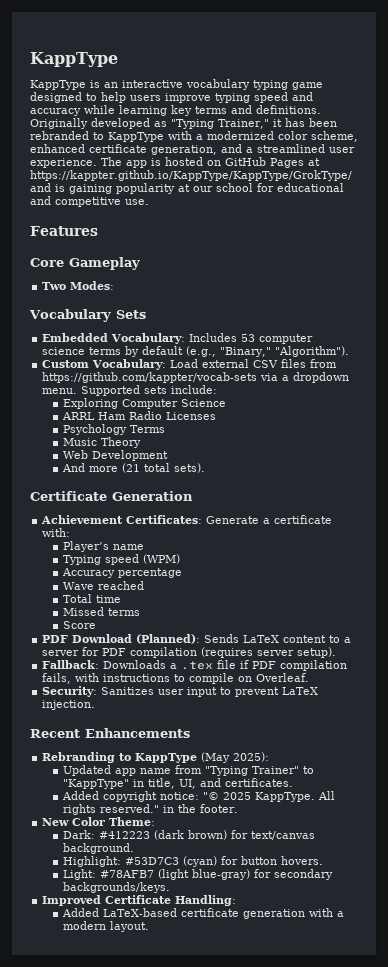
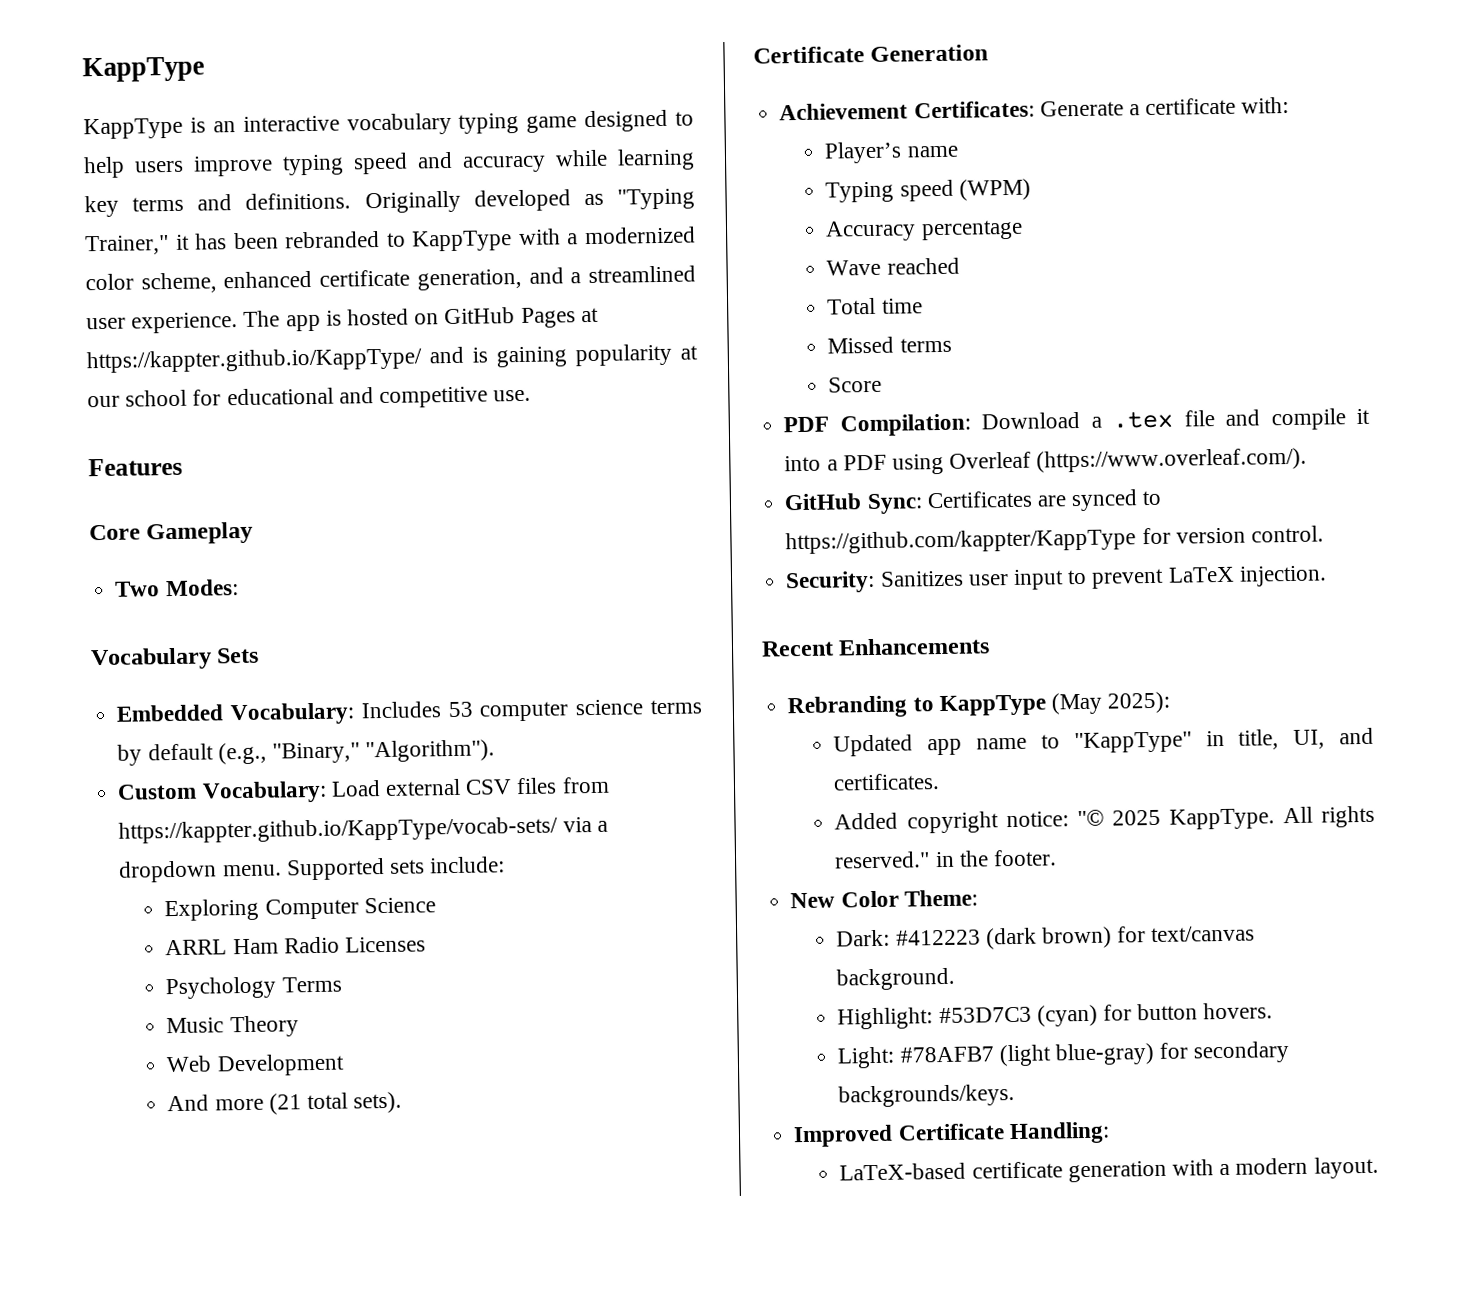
- The app is hosted on GitHub Pages at https://kappter.github.io/KappType/KappType/GrokType/ and is gaining popularity at our school for educational and competitive use.
+ The app is hosted on GitHub Pages at https://kappter.github.io/KappType/ and is gaining popularity at our school for educational and competitive use.
- Custom Vocabulary: Load external CSV files from https://github.com/kappter/vocab-sets via a dropdown menu.
+ Custom Vocabulary: Load external CSV files from https://kappter.github.io/KappType/vocab-sets/ via a dropdown menu.
- PDF Download (Planned): Sends LaTeX content to a server for PDF compilation (requires server setup).
- Fallback: Downloads a .tex file if PDF compilation fails, with instructions to compile on Overleaf.
+ PDF Compilation: Download a .tex file and compile it into a PDF using Overleaf (https://www.overleaf.com/).
+ GitHub Sync: Certificates are synced to https://github.com/kappter/KappType for version control.
- Updated app name from "Typing Trainer" to "KappType" in title, UI, and certificates.
+ Updated app name to "KappType" in title, UI, and certificates.
- Added LaTeX-based certificate generation with a modern layout.
+ LaTeX-based certificate generation with a modern layout.

